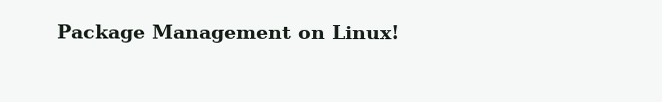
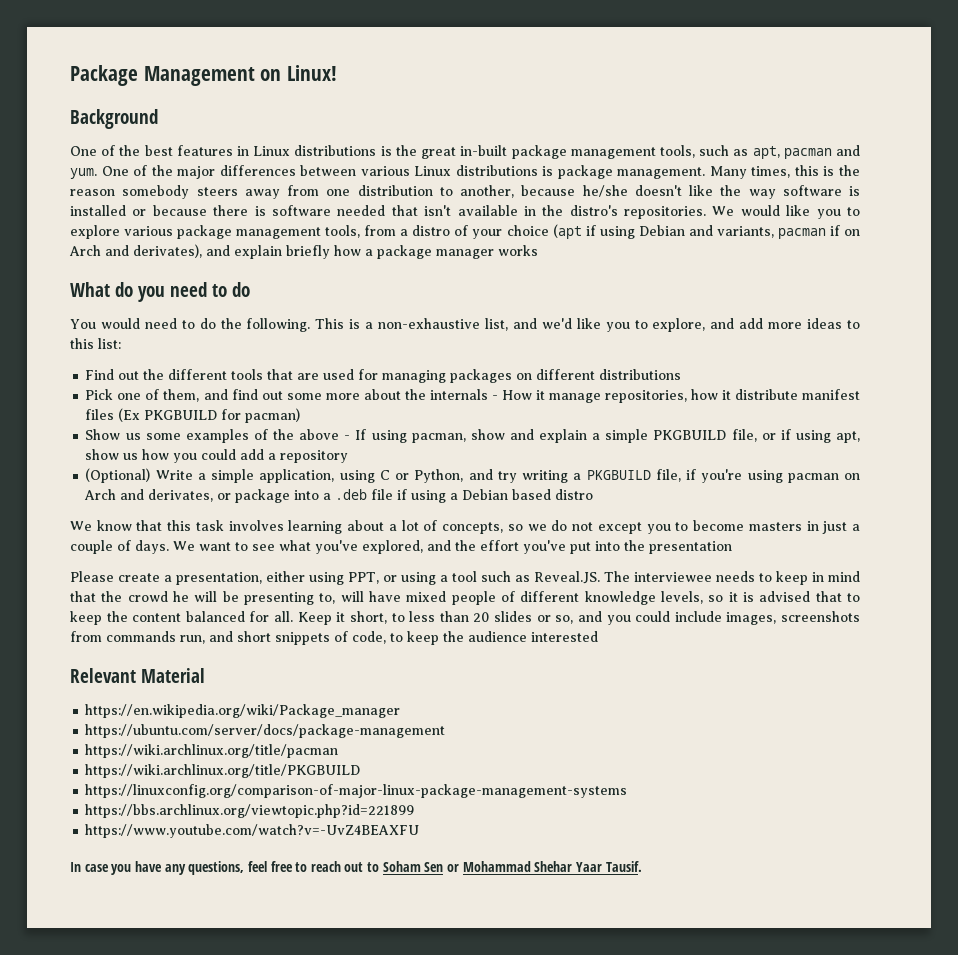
+ Background
+ One of the best features in Linux distributions is the great in-built package management tools, such as apt, pacman and yum. One of the major differences between various Linux distributions is package management. Many times, this is the reason somebody steers away from one distribution to another, because he/she doesn't like the way software is installed or because there is software needed that isn't available in the distro's repositories. We would like you to explore various package management tools, from a distro of your choice (apt if using Debian and variants, pacman if on Arch and derivates), and explain briefly how a package manager works
+ What do you need to do
+ You would need to do the following. This is a non-exhaustive list, and we'd like you to explore, and add more ideas to this list:
+ Find out the different tools that are used for managing packages on different distributions
+ Pick one of them, and find out some more about the internals - How it manage repositories, how it distribute manifest files (Ex PKGBUILD for pacman)
+ Show us some examples of the above - If using pacman, show and explain a simple PKGBUILD file, or if using apt, show us how you could add a repository
+ (Optional) Write a simple application, using C or Python, and try writing a PKGBUILD file, if you're using pacman on Arch and derivates, or package into a .deb file if using a Debian based distro
+ We know that this task involves learning about a lot of concepts, so we do not except you to become masters in just a couple of days. We want to see what you've explored, and the effort you've put into the presentation
+ Please create a presentation, either using PPT, or using a tool such as Reveal.JS. The interviewee needs to keep in mind that the crowd he will be presenting to, will have mixed people of different knowledge levels, so it is advised that to keep the content balanced for all. Keep it short, to less than 20 slides or so, and you could include images, screenshots from commands run, and short snippets of code, to keep the audience interested
+ Relevant Material
+ https://en.wikipedia.org/wiki/Package_manager
+ https://ubuntu.com/server/docs/package-management
+ https://wiki.archlinux.org/title/pacman
+ https://wiki.archlinux.org/title/PKGBUILD
+ https://linuxconfig.org/comparison-of-major-linux-package-management-systems
+ https://bbs.archlinux.org/viewtopic.php?id=221899
+ https://www.youtube.com/watch?v=-UvZ4BEAXFU
+ In case you have any questions, feel free to reach out to Soham Sen or Mohammad Shehar Yaar Tausif.

